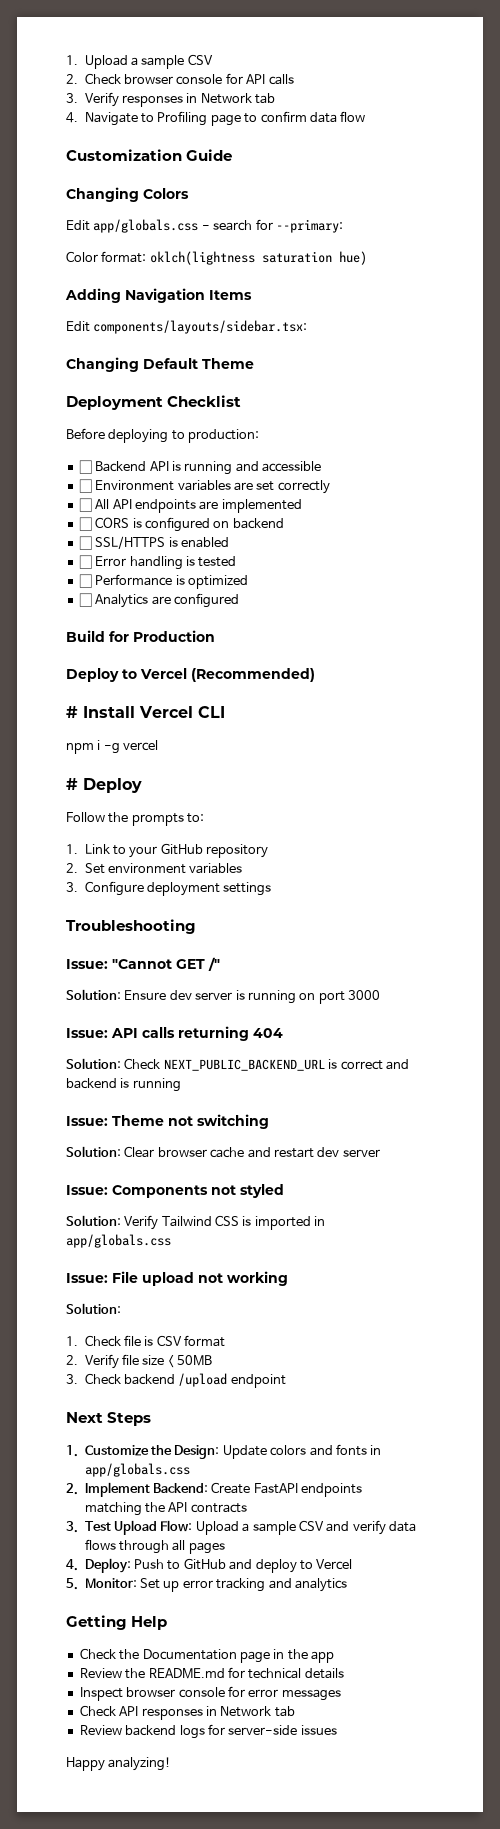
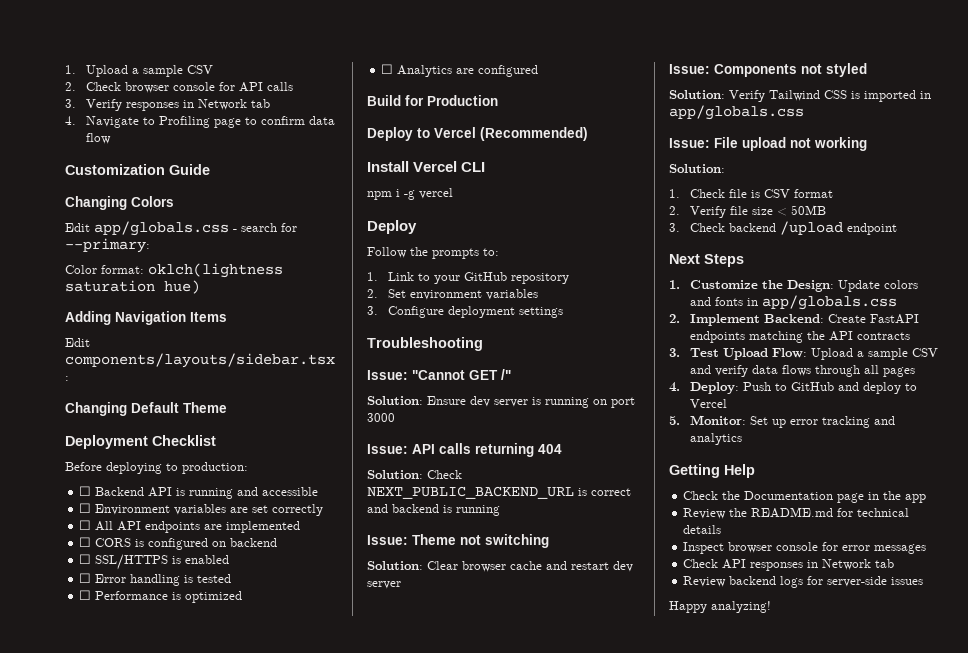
- # Install Vercel CLI
+ Install Vercel CLI
  npm i -g vercel
- # Deploy
+ Deploy

